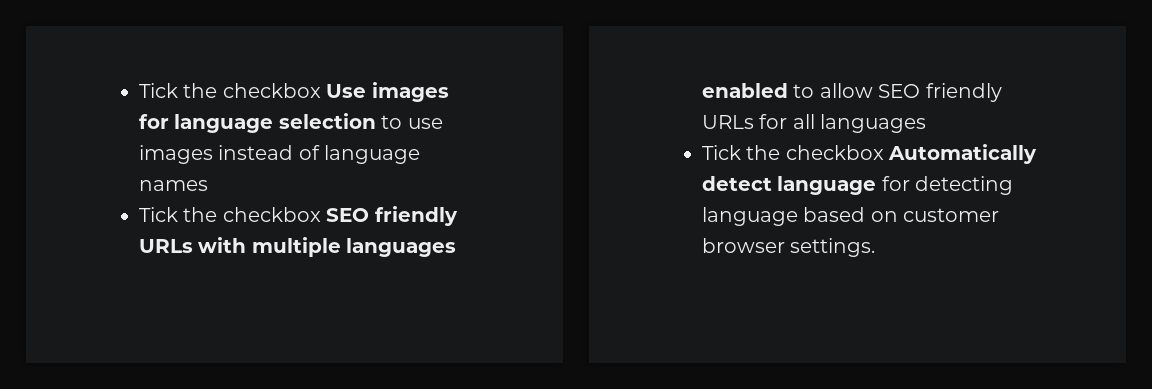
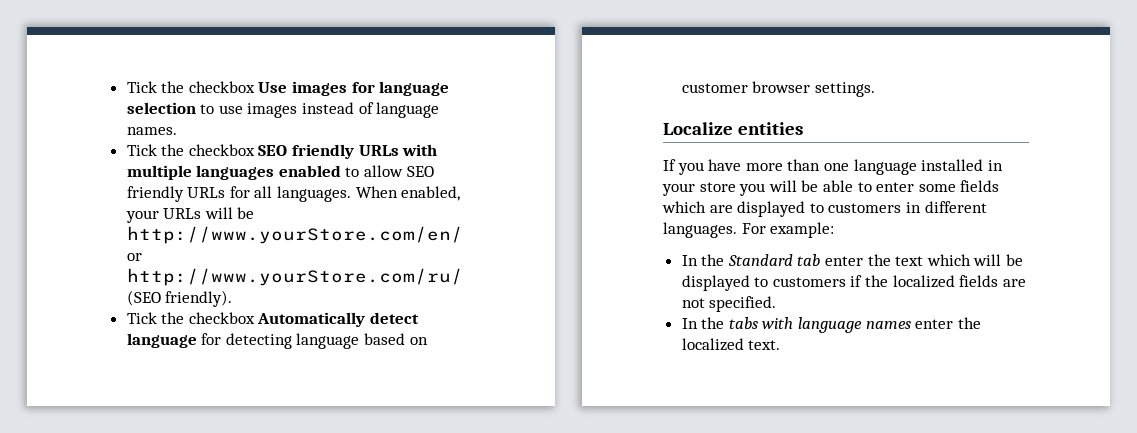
- Tick the checkbox Use images for language selection to use images instead of language names
+ Tick the checkbox Use images for language selection to use images instead of language names.
- Tick the checkbox SEO friendly URLs with multiple languages enabled to allow SEO friendly URLs for all languages
+ Tick the checkbox SEO friendly URLs with multiple languages enabled to allow SEO friendly URLs for all languages. When enabled, your URLs will be http://www.yourStore.com/en/ or http://www.yourStore.com/ru/ (SEO friendly).
+ Localize entities
+ If you have more than one language installed in your store you will be able to enter some fields which are displayed to customers in different languages. For example:
+ In the Standard tab enter the text which will be displayed to customers if the localized fields are not specified.
+ In the tabs with language names enter the localized text.

